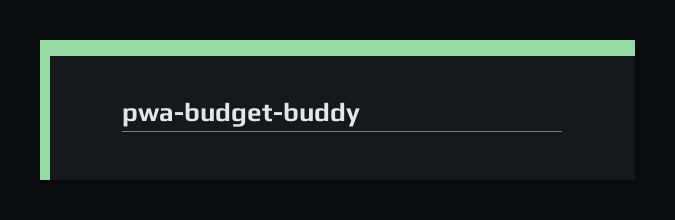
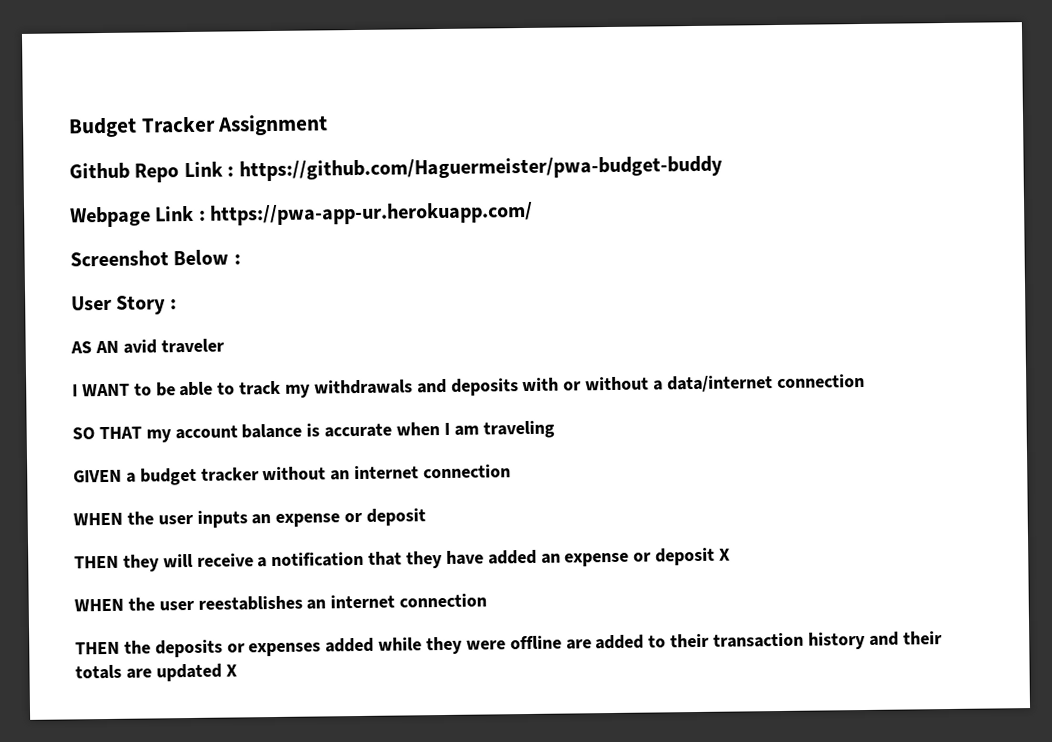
- pwa-budget-buddy
+ Budget Tracker Assignment
+ Github Repo Link : https://github.com/Haguermeister/pwa-budget-buddy
+ Webpage Link : https://pwa-app-ur.herokuapp.com/
+ Screenshot Below :
+ User Story :
+ AS AN avid traveler
+ I WANT to be able to track my withdrawals and deposits with or without a data/internet connection
+ SO THAT my account balance is accurate when I am traveling
+ GIVEN a budget tracker without an internet connection
+ WHEN the user inputs an expense or deposit
+ THEN they will receive a notification that they have added an expense or deposit X
+ WHEN the user reestablishes an internet connection
+ THEN the deposits or expenses added while they were offline are added to their transaction history and their totals are updated X

